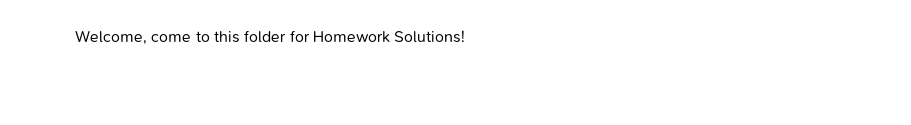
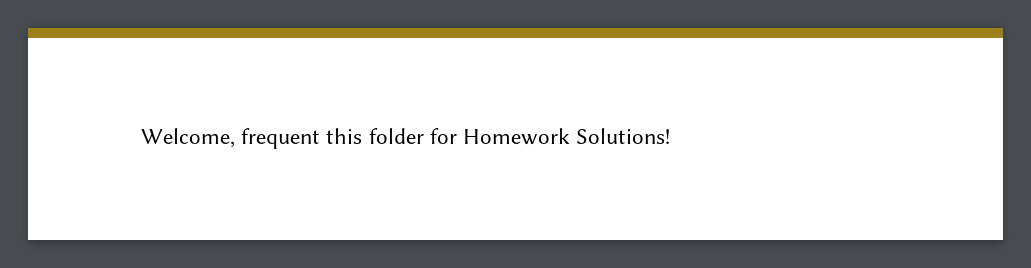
- Welcome, come to this folder for Homework Solutions!
+ Welcome, frequent this folder for Homework Solutions!

